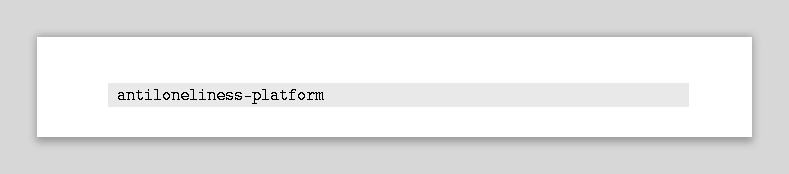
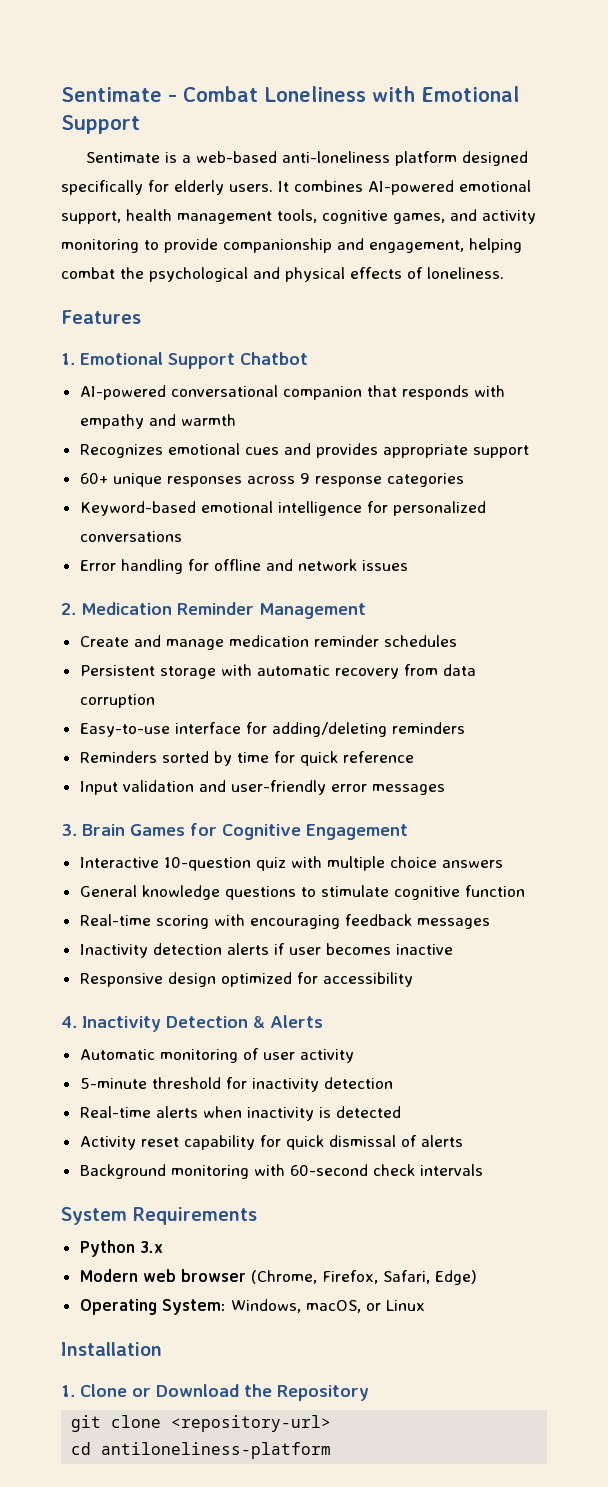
- antiloneliness-platform
+ Sentimate - Combat Loneliness with Emotional Support
+ Sentimate is a web-based anti-loneliness platform designed specifically for elderly users. It combines AI-powered emotional support, health management tools, cognitive games, and activity monitoring to provide companionship and engagement, helping combat the psychological and physical effects of loneliness.
+ Features
+ 1. Emotional Support Chatbot
+ AI-powered conversational companion that responds with empathy and warmth
+ Recognizes emotional cues and provides appropriate support
+ 60+ unique responses across 9 response categories
+ Keyword-based emotional intelligence for personalized conversations
+ Error handling for offline and network issues
+ 2. Medication Reminder Management
+ Create and manage medication reminder schedules
+ Persistent storage with automatic recovery from data corruption
+ Easy-to-use interface for adding/deleting reminders
+ Reminders sorted by time for quick reference
+ Input validation and user-friendly error messages
+ 3. Brain Games for Cognitive Engagement
+ Interactive 10-question quiz with multiple choice answers
+ General knowledge questions to stimulate cognitive function
+ Real-time scoring with encouraging feedback messages
+ Inactivity detection alerts if user becomes inactive
+ Responsive design optimized for accessibility
+ 4. Inactivity Detection & Alerts
+ Automatic monitoring of user activity
+ 5-minute threshold for inactivity detection
+ Real-time alerts when inactivity is detected
+ Activity reset capability for quick dismissal of alerts
+ Background monitoring with 60-second check intervals
+ System Requirements
+ Python 3.x
+ Modern web browser (Chrome, Firefox, Safari, Edge)
+ Operating System: Windows, macOS, or Linux
+ Installation
+ 1. Clone or Download the Repository
+ git clone <repository-url>
+ cd antiloneliness-platform

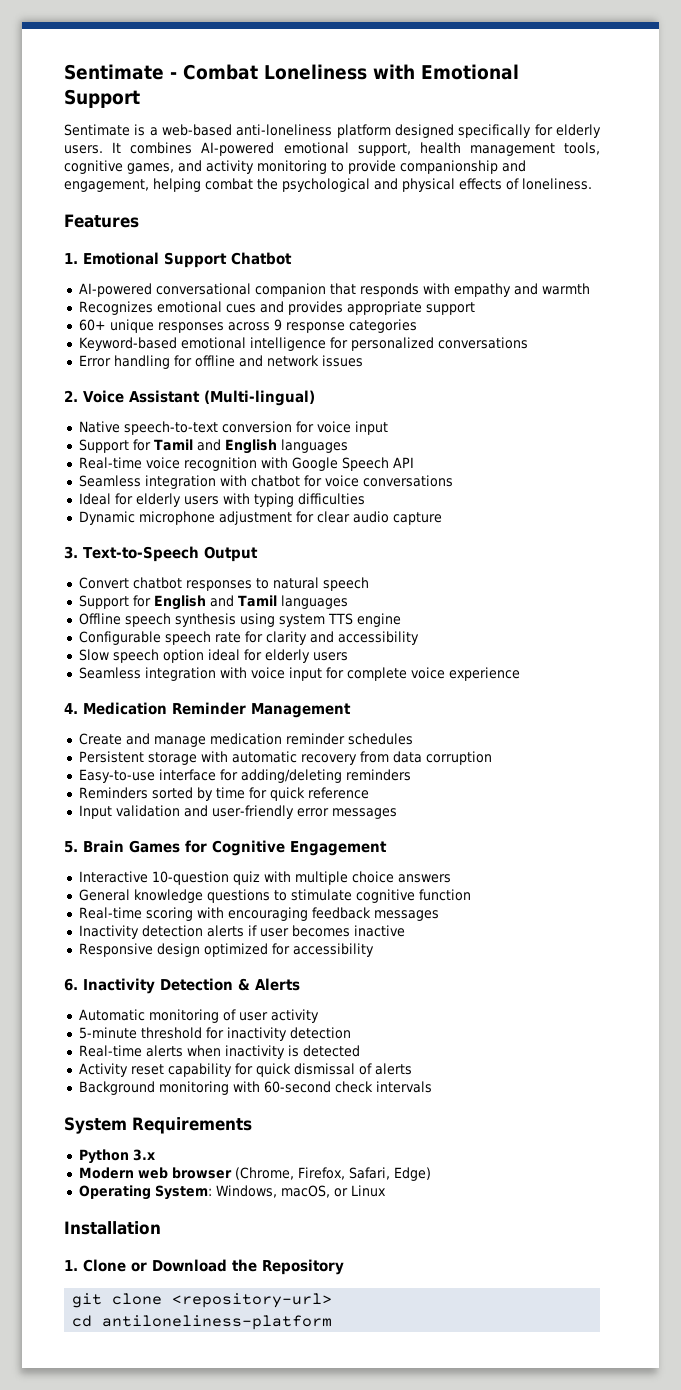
- 2. Medication Reminder Management
+ 2. Voice Assistant (Multi-lingual)
+ Native speech-to-text conversion for voice input
+ Support for Tamil and English languages
+ Real-time voice recognition with Google Speech API
+ Seamless integration with chatbot for voice conversations
+ Ideal for elderly users with typing difficulties
+ Dynamic microphone adjustment for clear audio capture
+ 3. Text-to-Speech Output
+ Convert chatbot responses to natural speech
+ Support for English and Tamil languages
+ Offline speech synthesis using system TTS engine
+ Configurable speech rate for clarity and accessibility
+ Slow speech option ideal for elderly users
+ Seamless integration with voice input for complete voice experience
+ 4. Medication Reminder Management
- 3. Brain Games for Cognitive Engagement
+ 5. Brain Games for Cognitive Engagement
- 4. Inactivity Detection & Alerts
+ 6. Inactivity Detection & Alerts

